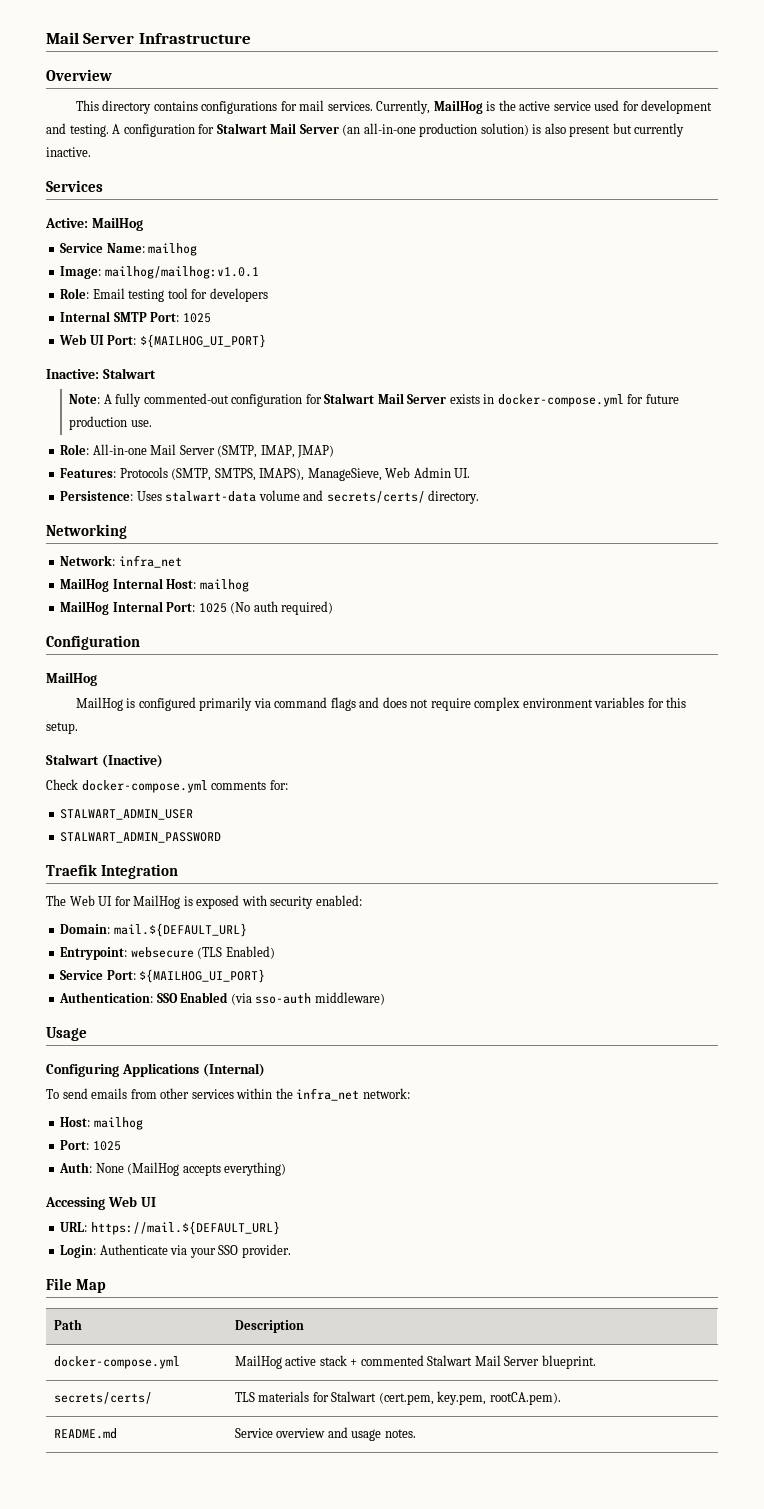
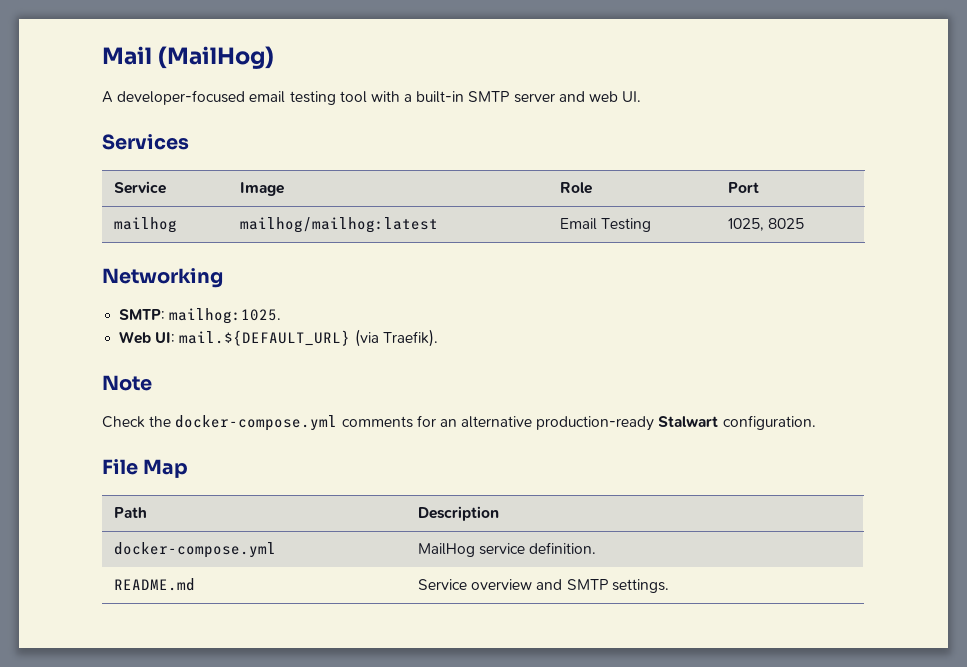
- Mail Server Infrastructure
- Overview
- This directory contains configurations for mail services. Currently, MailHog is the active service used for development and testing. A configuration for Stalwart Mail Server (an all-in-one production solution) is also present but currently inactive.
+ Mail (MailHog)
+ A developer-focused email testing tool with a built-in SMTP server and web UI.
- Active: MailHog
- Service Name: mailhog
- Image: mailhog/mailhog:v1.0.1
- Role: Email testing tool for developers
- Internal SMTP Port: 1025
- Web UI Port: ${MAILHOG_UI_PORT}
- Inactive: Stalwart
- Note: A fully commented-out configuration for Stalwart Mail Server exists in docker-compose.yml for future production use.
- Role: All-in-one Mail Server (SMTP, IMAP, JMAP)
- Features: Protocols (SMTP, SMTPS, IMAPS), ManageSieve, Web Admin UI.
- Persistence: Uses stalwart-data volume and secrets/certs/ directory.
+ Service | Image | Role | Port
+ mailhog | mailhog/mailhog:latest | Email Testing | 1025, 8025
  Networking
- Network: infra_net
- MailHog Internal Host: mailhog
- MailHog Internal Port: 1025 (No auth required)
- Configuration
- MailHog
- MailHog is configured primarily via command flags and does not require complex environment variables for this setup.
- Stalwart (Inactive)
+ SMTP: mailhog:1025.
+ Web UI: mail.${DEFAULT_URL} (via Traefik).
+ Note
- Check docker-compose.yml comments for:
- STALWART_ADMIN_USER
- STALWART_ADMIN_PASSWORD
- Traefik Integration
- The Web UI for MailHog is exposed with security enabled:
- Domain: mail.${DEFAULT_URL}
- Entrypoint: websecure (TLS Enabled)
- Service Port: ${MAILHOG_UI_PORT}
- Authentication: SSO Enabled (via sso-auth middleware)
- Usage
- Configuring Applications (Internal)
- To send emails from other services within the infra_net network:
- Host: mailhog
- Port: 1025
- Auth: None (MailHog accepts everything)
- Accessing Web UI
- URL: https://mail.${DEFAULT_URL}
- Login: Authenticate via your SSO provider.
+ Check the docker-compose.yml comments for an alternative production-ready Stalwart configuration.
- docker-compose.yml | MailHog active stack + commented Stalwart Mail Server blueprint.
- secrets/certs/ | TLS materials for Stalwart (cert.pem, key.pem, rootCA.pem).
+ docker-compose.yml | MailHog service definition.
- README.md | Service overview and usage notes.
+ README.md | Service overview and SMTP settings.

